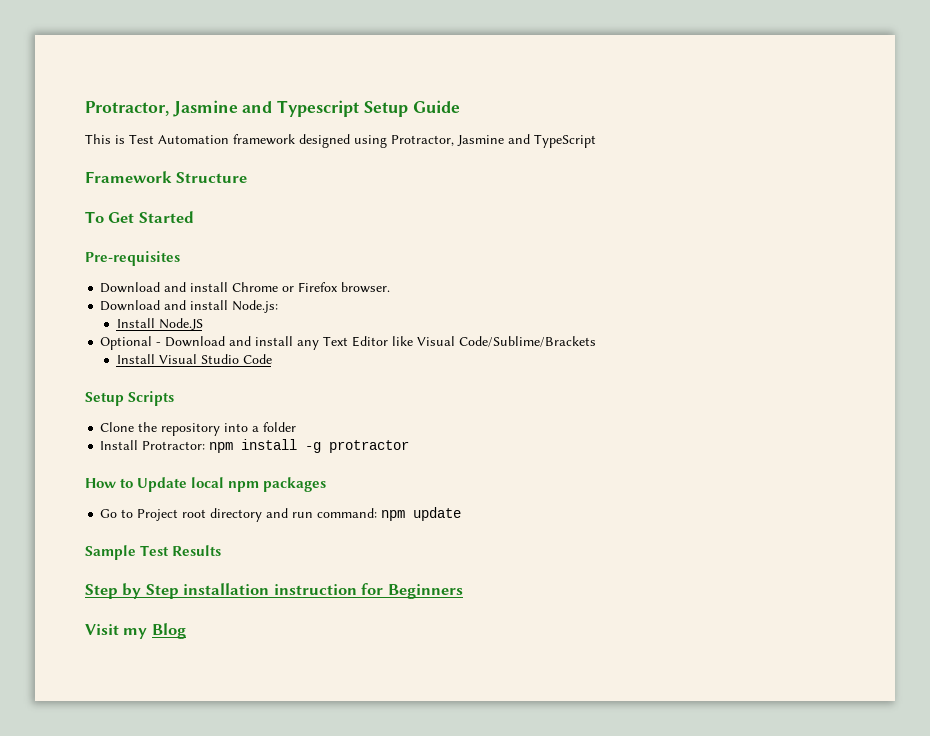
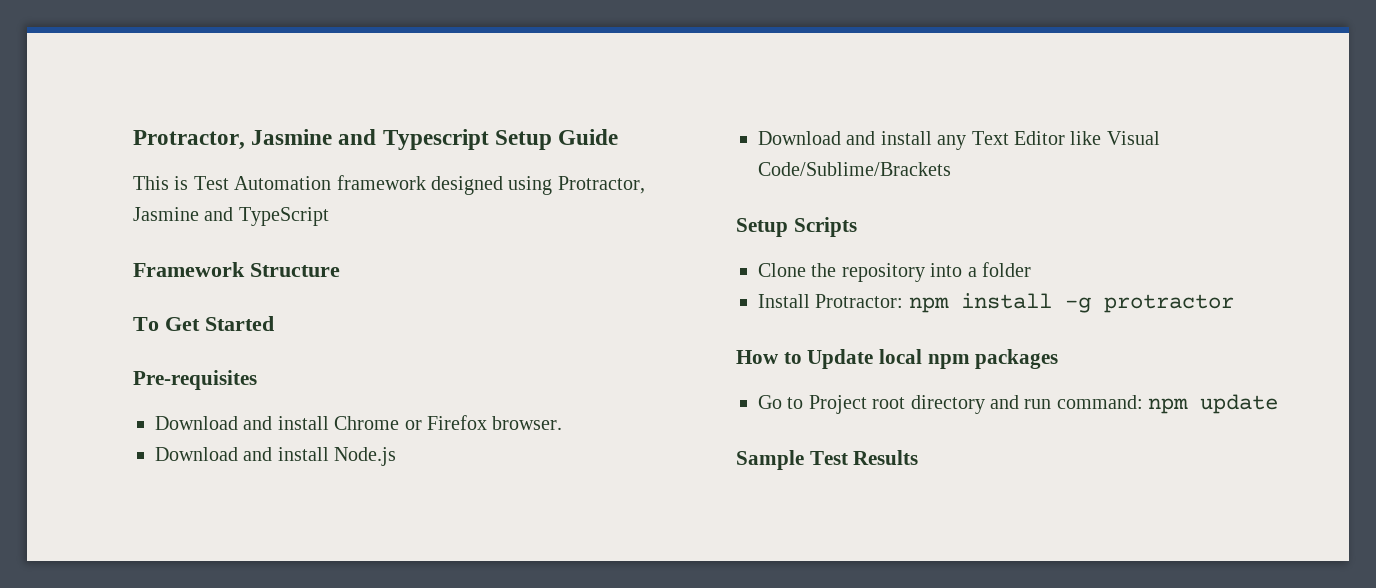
- Download and install Node.js:
- Install Node.JS
- Optional - Download and install any Text Editor like Visual Code/Sublime/Brackets
+ Download and install Node.js
+ Download and install any Text Editor like Visual Code/Sublime/Brackets
- Install Visual Studio Code
- Step by Step installation instruction for Beginners
- Visit my Blog

